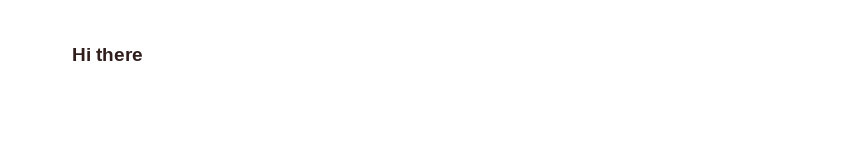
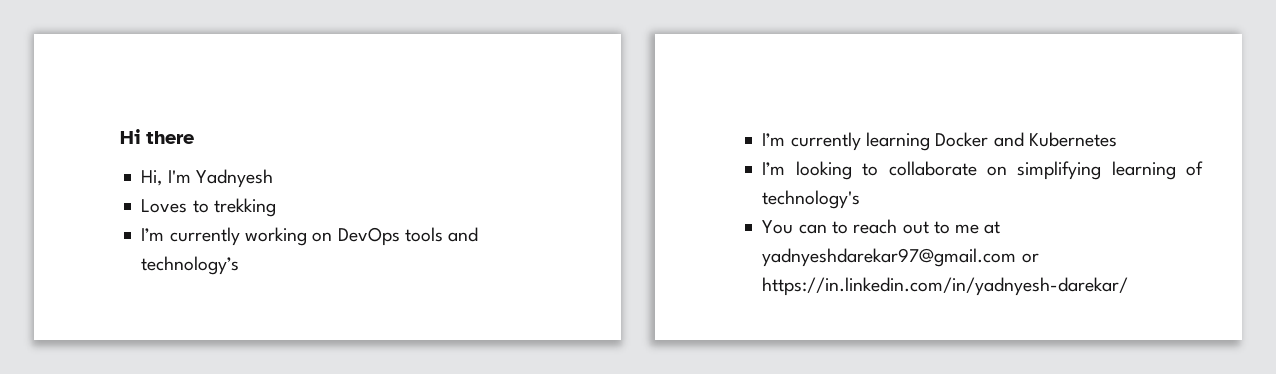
+ Hi, I'm Yadnyesh
+ Loves to trekking
+ I’m currently working on DevOps tools and technology’s
+ I’m currently learning Docker and Kubernetes
+ I’m looking to collaborate on simplifying learning of technology's
+ You can to reach out to me at yadnyeshdarekar97@gmail.com or https://in.linkedin.com/in/yadnyesh-darekar/

